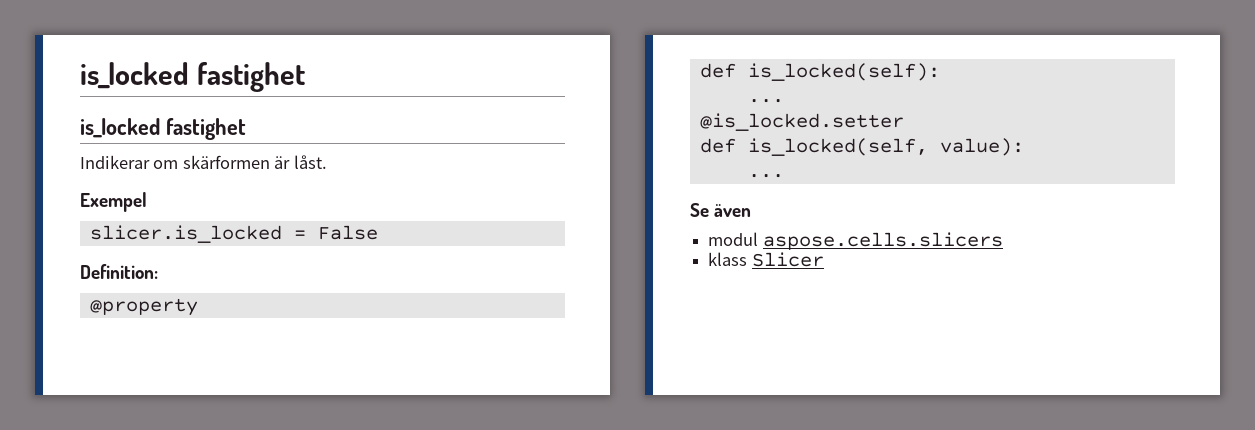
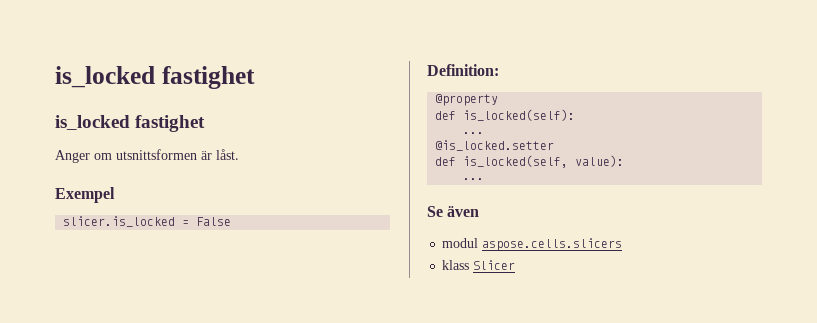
- Indikerar om skärformen är låst.
+ Anger om utsnittsformen är låst.

